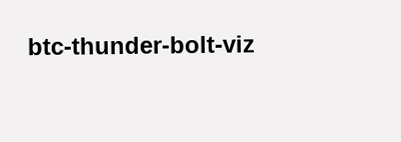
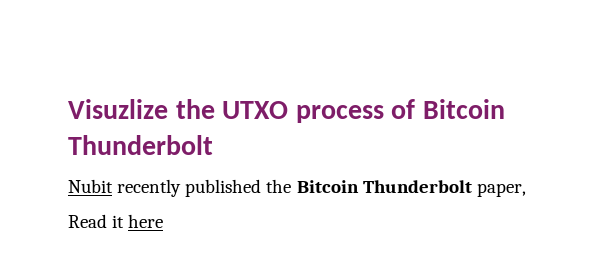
- btc-thunder-bolt-viz
+ Visuzlize the UTXO process of Bitcoin Thunderbolt
+ Nubit recently published the Bitcoin Thunderbolt paper,
+ Read it here

